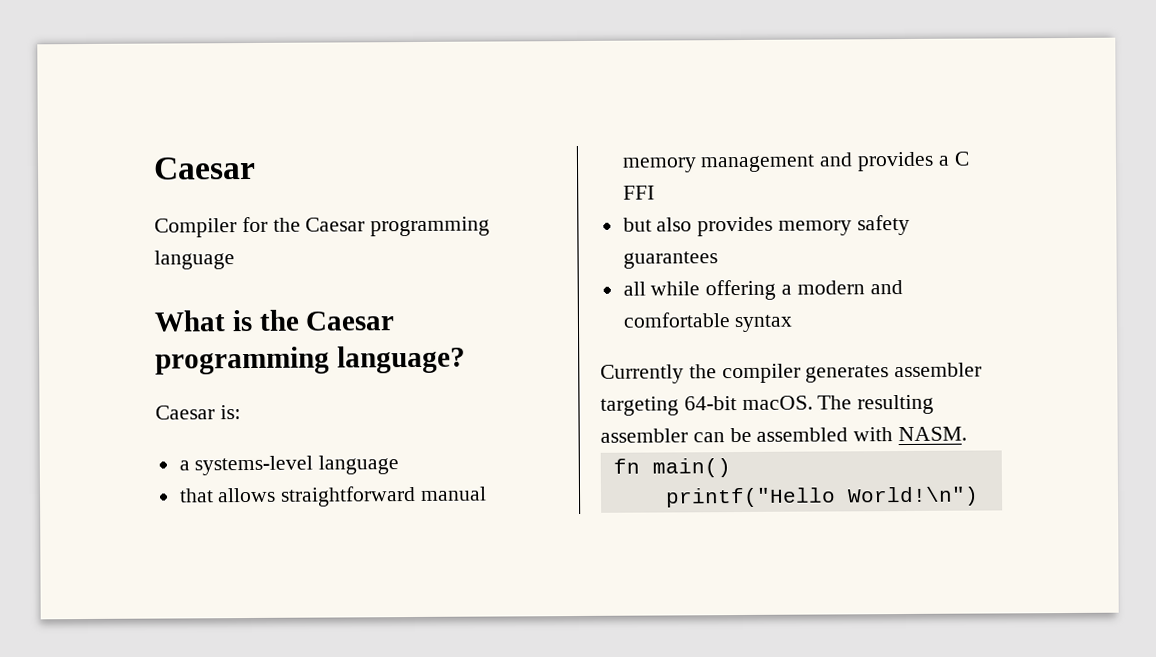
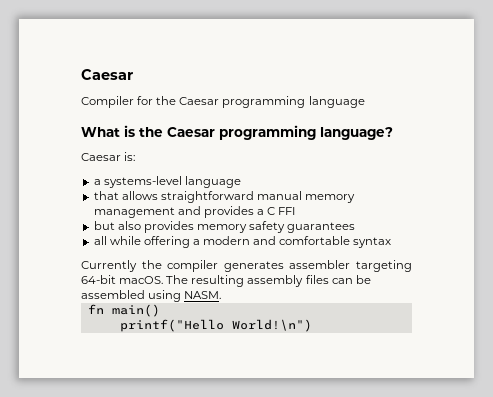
- The resulting assembler can be assembled with NASM.
+ The resulting assembly files can be assembled using NASM.

